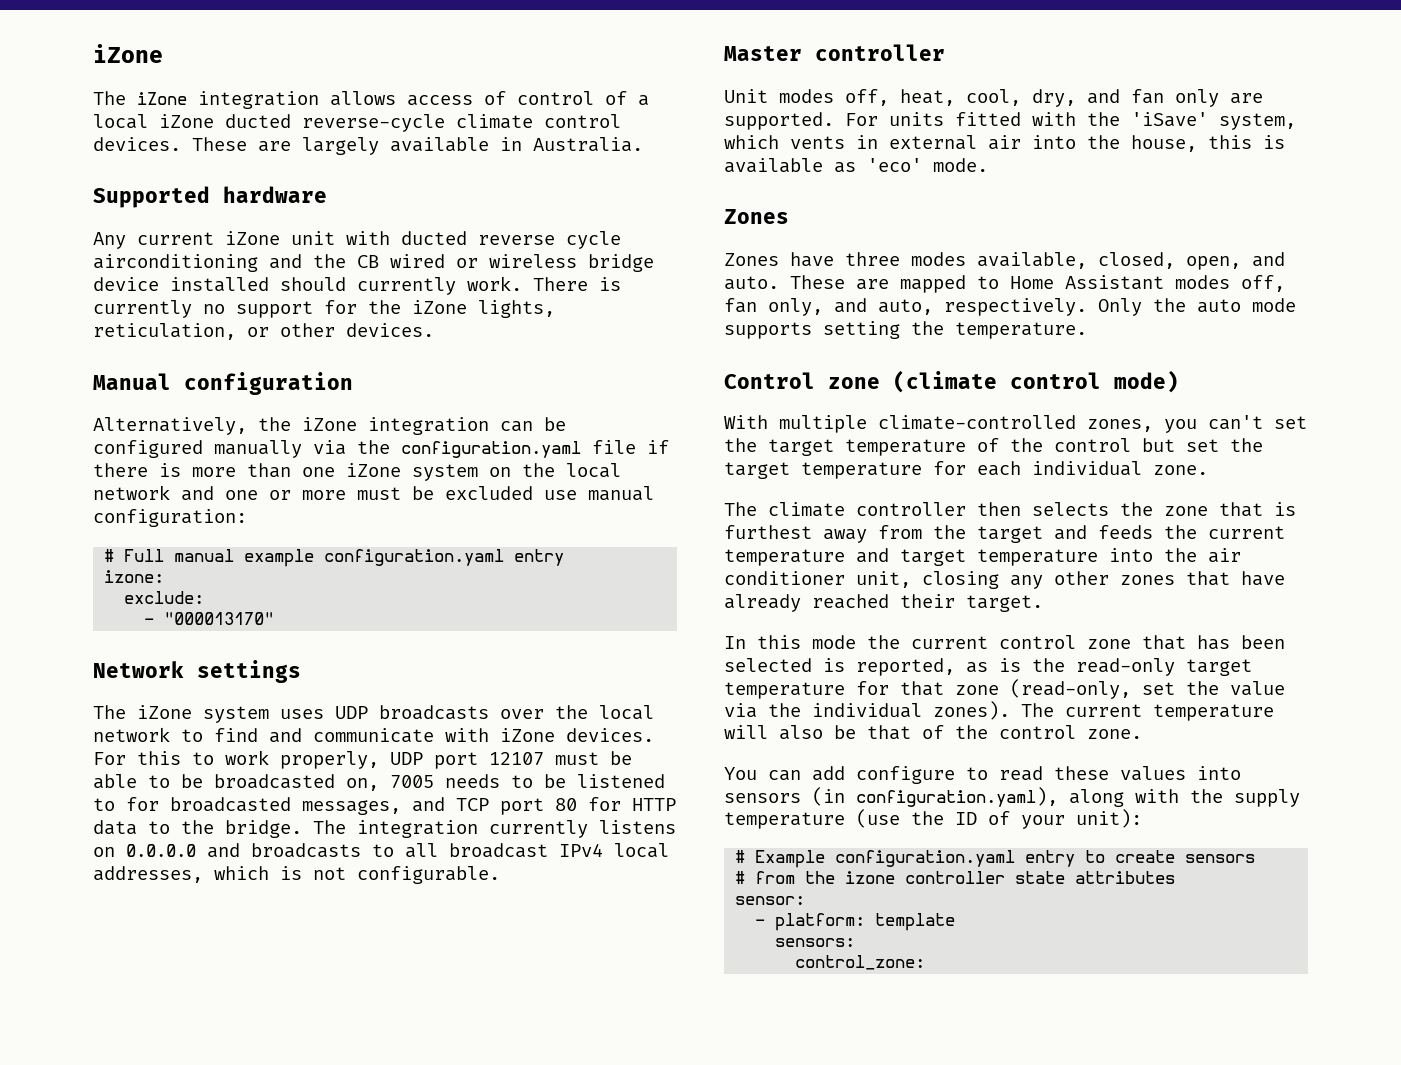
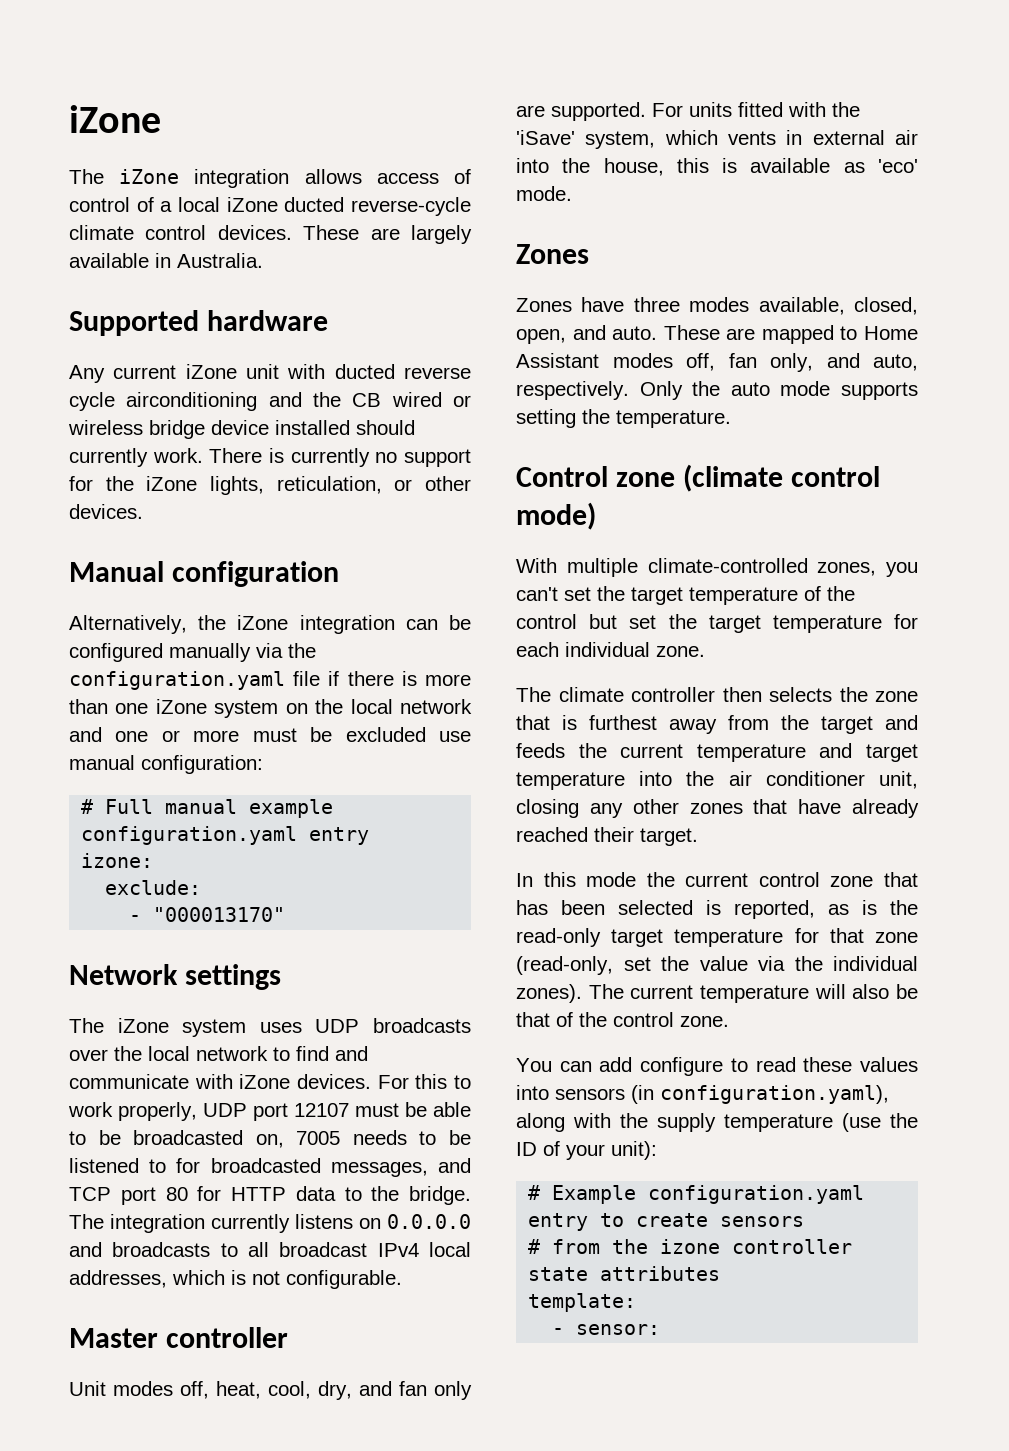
- sensor:
- - platform: template
- sensors:
- control_zone:
+ template:
+ - sensor:

